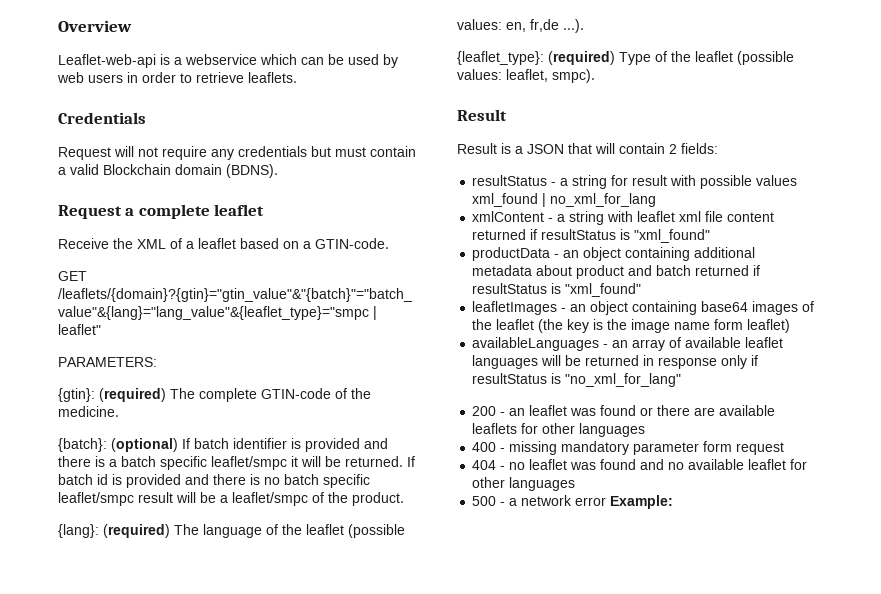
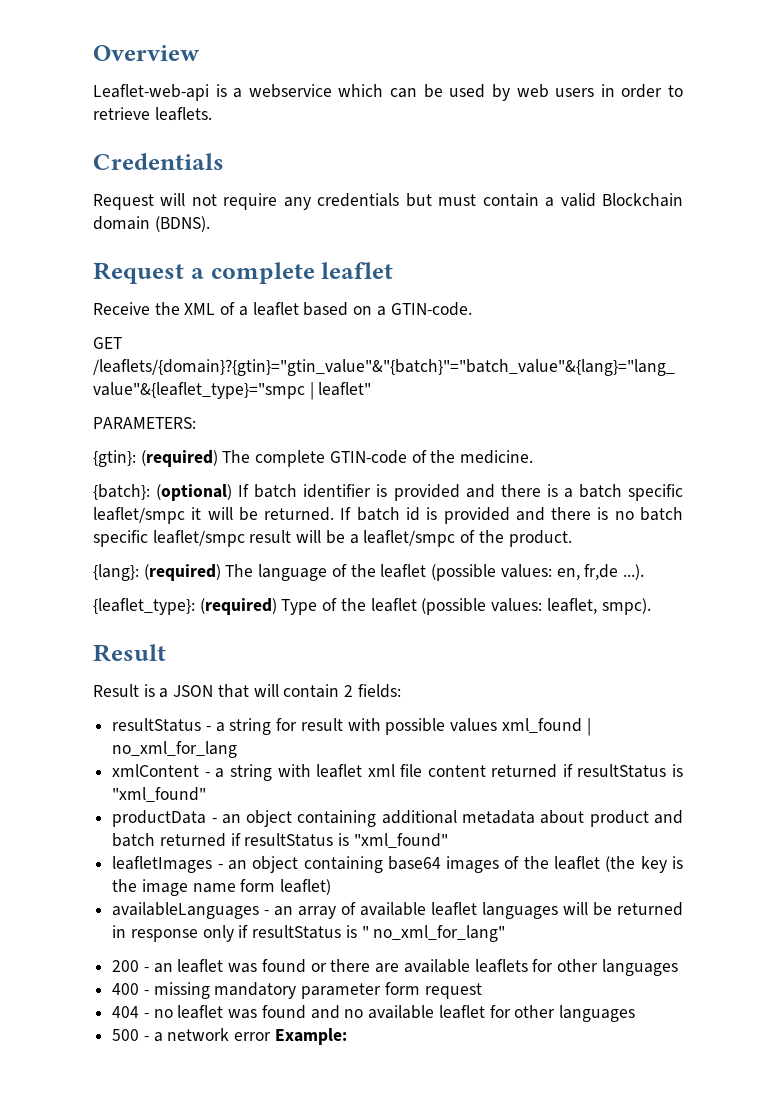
- availableLanguages - an array of available leaflet languages will be returned in response only if resultStatus is "no_xml_for_lang"
+ availableLanguages - an array of available leaflet languages will be returned in response only if resultStatus is " no_xml_for_lang"

